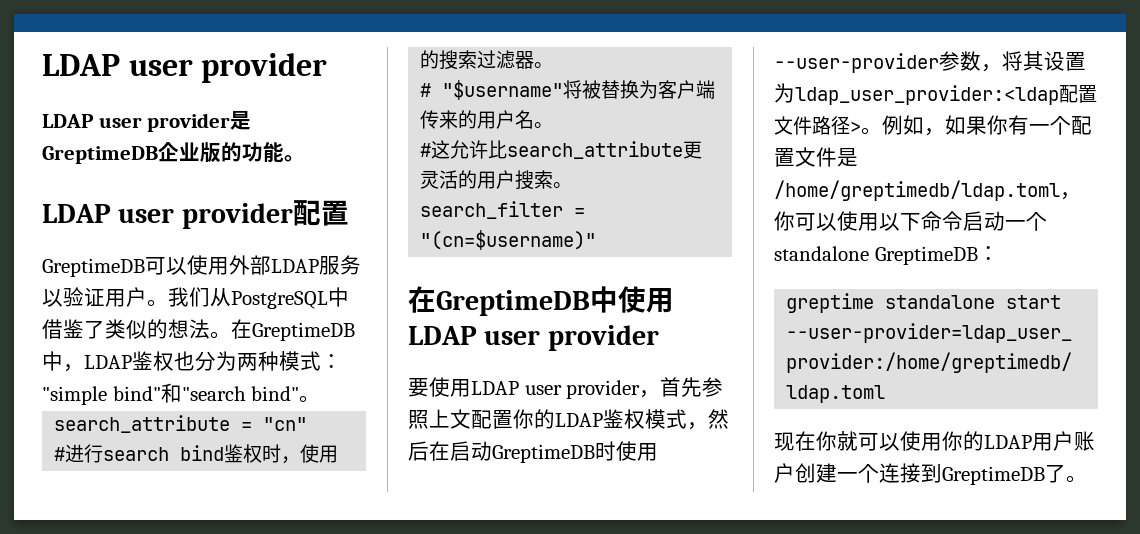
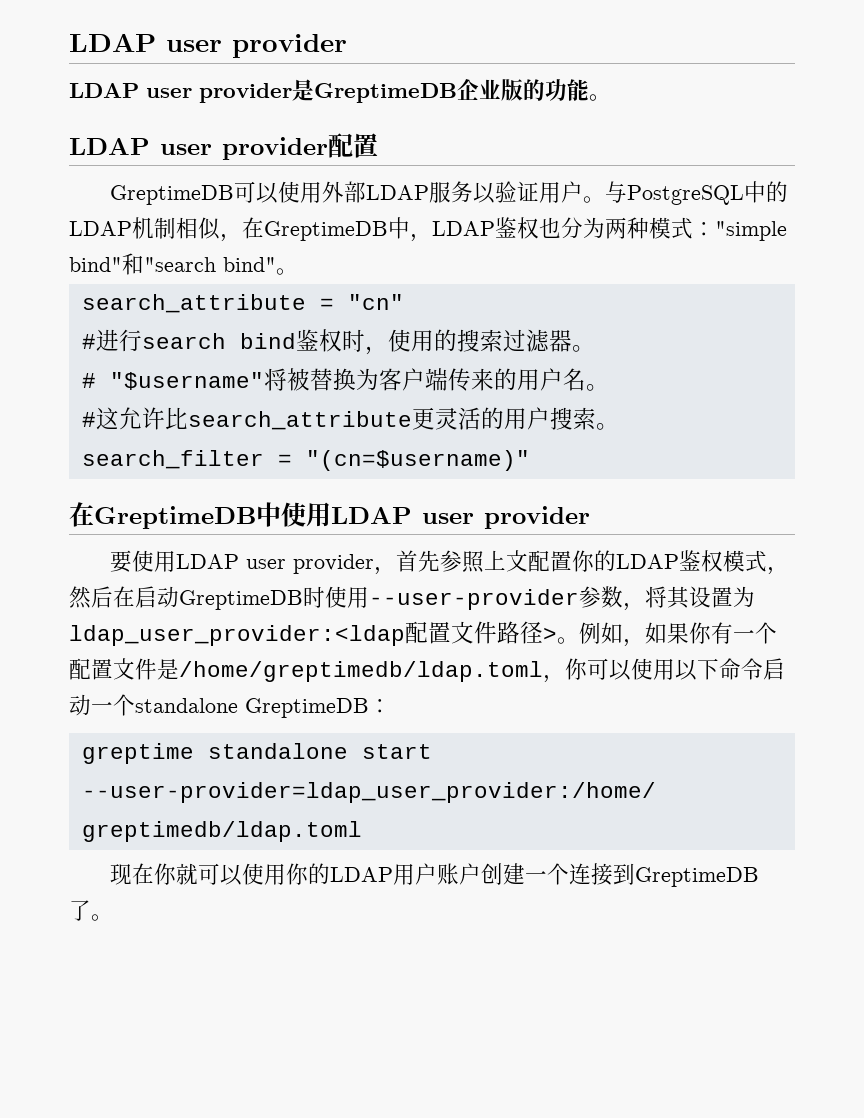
- 我们从PostgreSQL中借鉴了类似的想法。在GreptimeDB中，LDAP鉴权也分为两种模式："simple bind"和"search bind"。
+ 与PostgreSQL中的LDAP机制相似，在GreptimeDB中，LDAP鉴权也分为两种模式："simple bind"和"search bind"。

